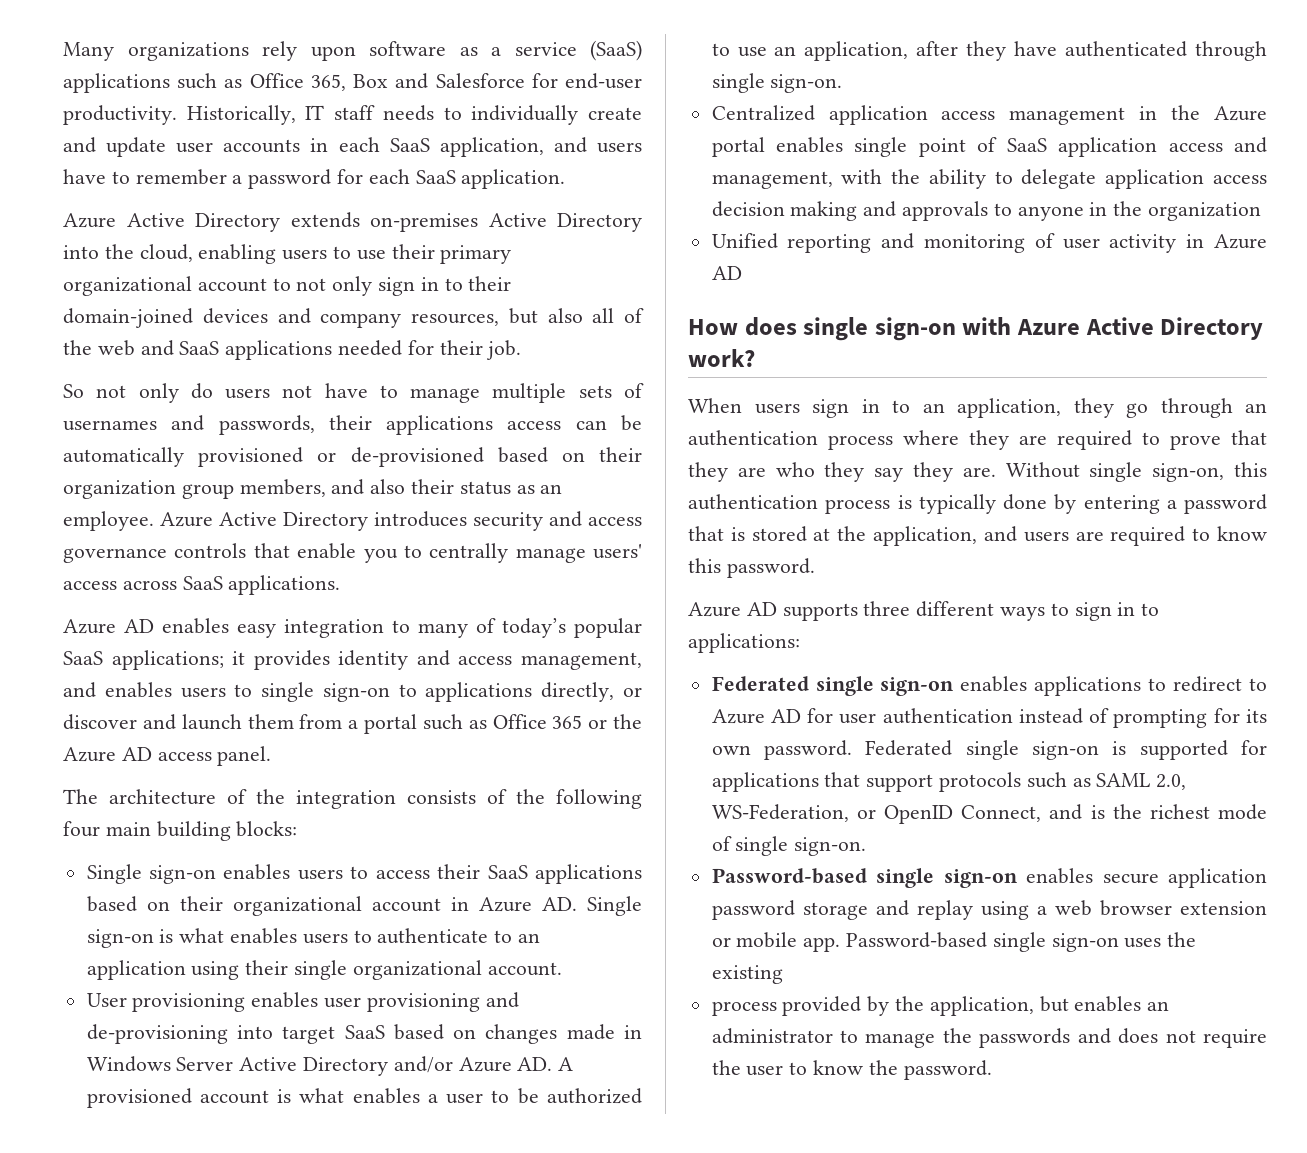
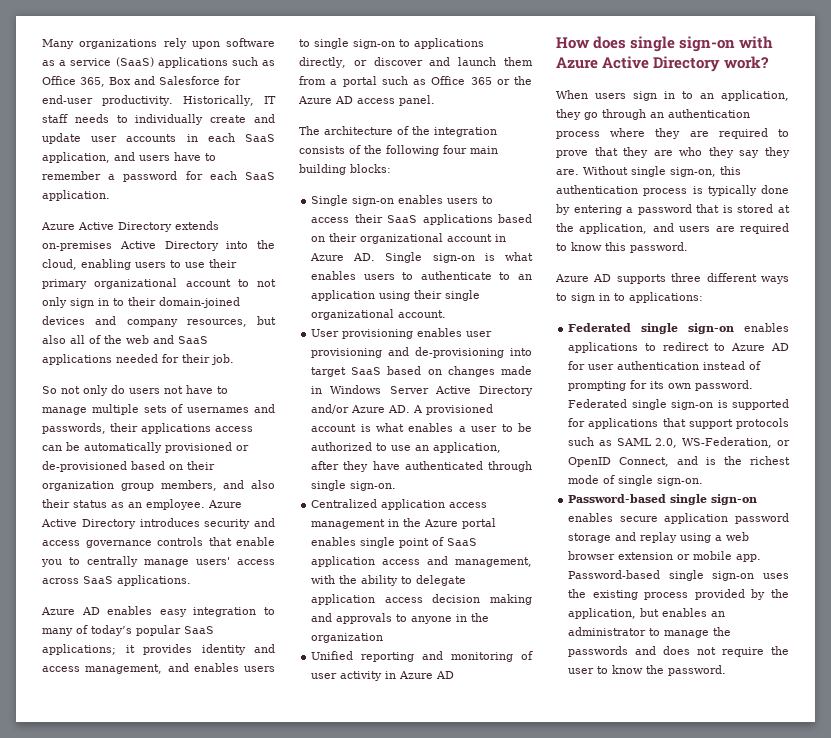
- Password-based single sign-on uses the existing
- process provided by the application, but enables an administrator to manage the passwords and does not require the user to know the password.
+ Password-based single sign-on uses the existing process provided by the application, but enables an administrator to manage the passwords and does not require the user to know the password.

